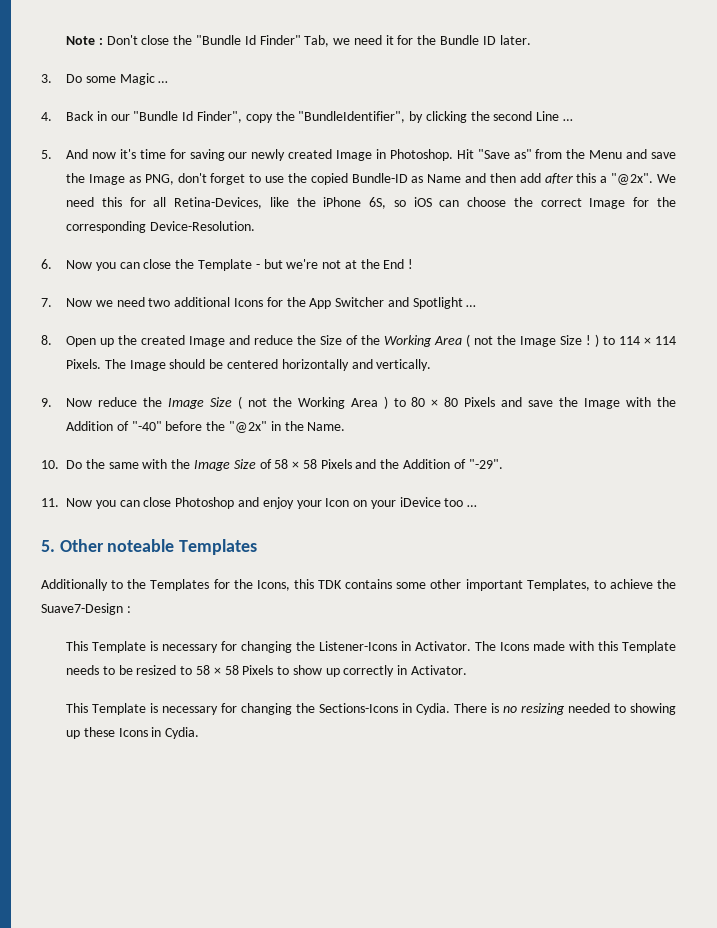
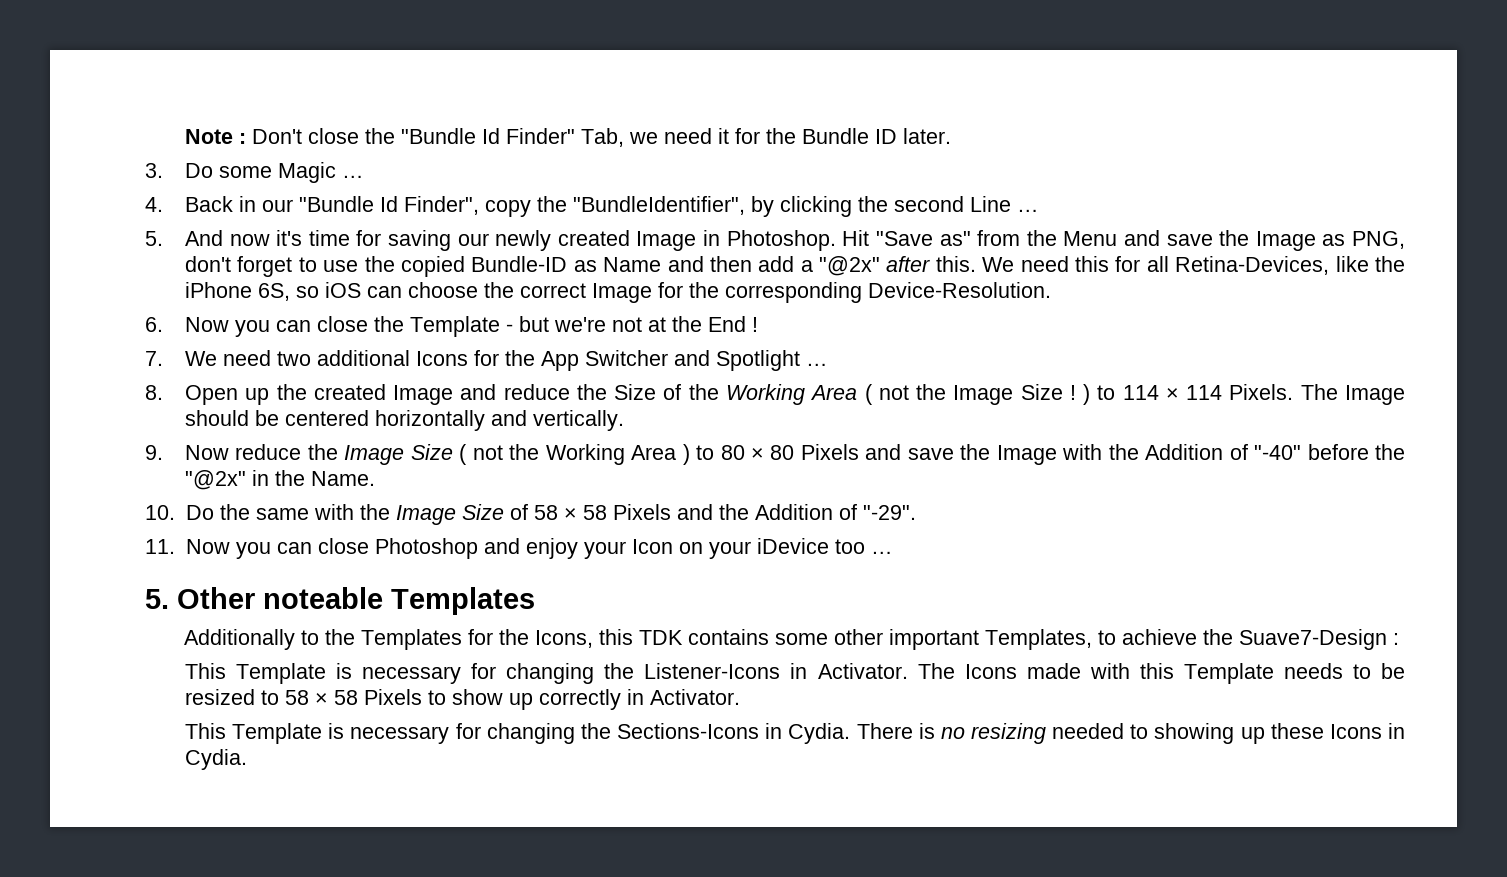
- Hit "Save as" from the Menu and save the Image as PNG, don't forget to use the copied Bundle-ID as Name and then add after this a "@2x".
+ Hit "Save as" from the Menu and save the Image as PNG, don't forget to use the copied Bundle-ID as Name and then add a "@2x" after this.
- 7. Now we need two additional Icons for the App Switcher and Spotlight …
+ 7. We need two additional Icons for the App Switcher and Spotlight …

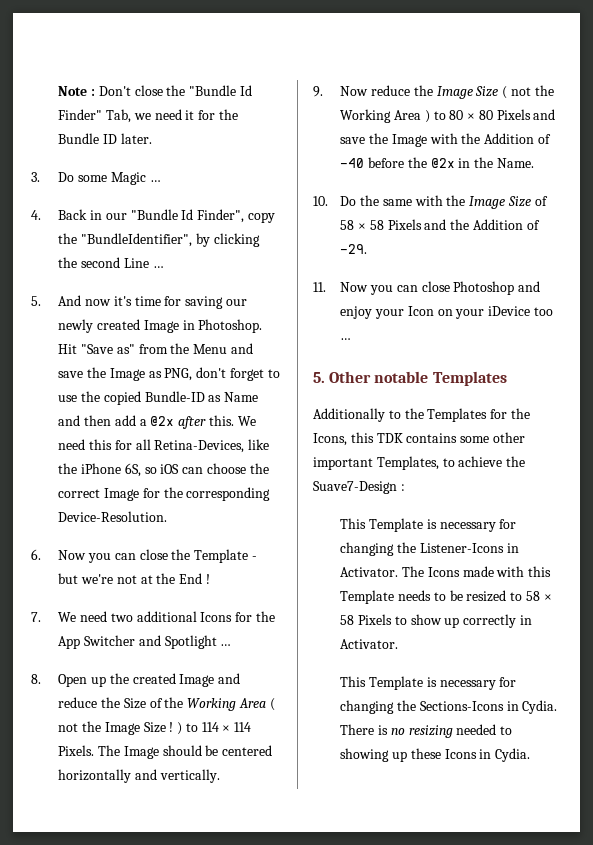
- Hit "Save as" from the Menu and save the Image as PNG, don't forget to use the copied Bundle-ID as Name and then add a "@2x" after this.
+ Hit "Save as" from the Menu and save the Image as PNG, don't forget to use the copied Bundle-ID as Name and then add a @2x after this.
- 9. Now reduce the Image Size ( not the Working Area ) to 80 × 80 Pixels and save the Image with the Addition of "-40" before the "@2x" in the Name.
+ 9. Now reduce the Image Size ( not the Working Area ) to 80 × 80 Pixels and save the Image with the Addition of -40 before the @2x in the Name.
- 10. Do the same with the Image Size of 58 × 58 Pixels and the Addition of "-29".
+ 10. Do the same with the Image Size of 58 × 58 Pixels and the Addition of -29.
- 5. Other noteable Templates
+ 5. Other notable Templates

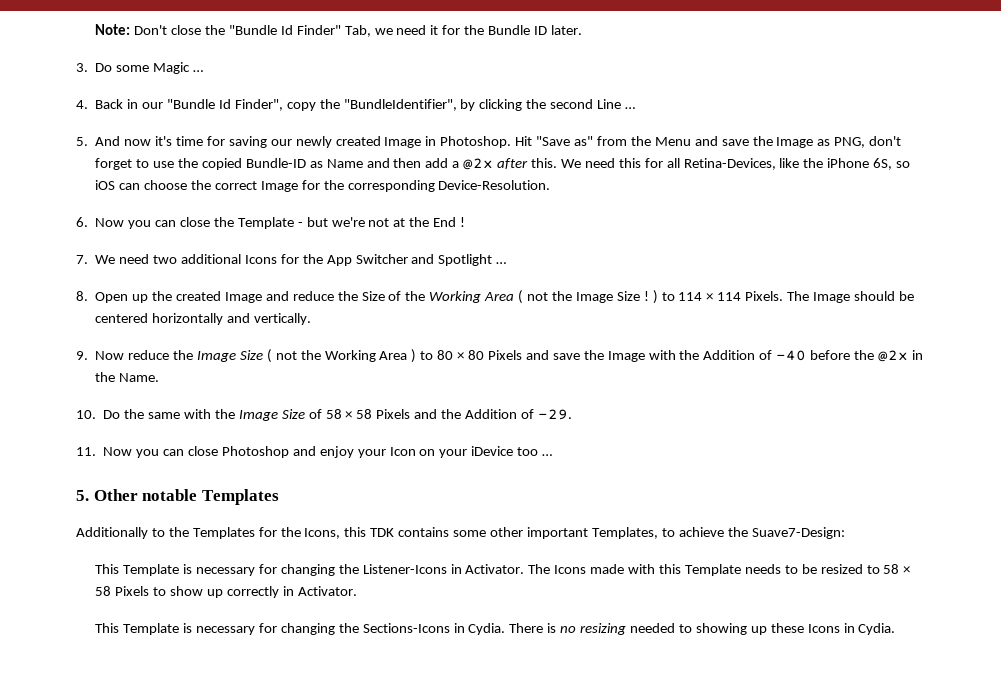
- Note : Don't close the "Bundle Id Finder" Tab, we need it for the Bundle ID later.
+ Note: Don't close the "Bundle Id Finder" Tab, we need it for the Bundle ID later.
- Additionally to the Templates for the Icons, this TDK contains some other important Templates, to achieve the Suave7-Design :
+ Additionally to the Templates for the Icons, this TDK contains some other important Templates, to achieve the Suave7-Design:

